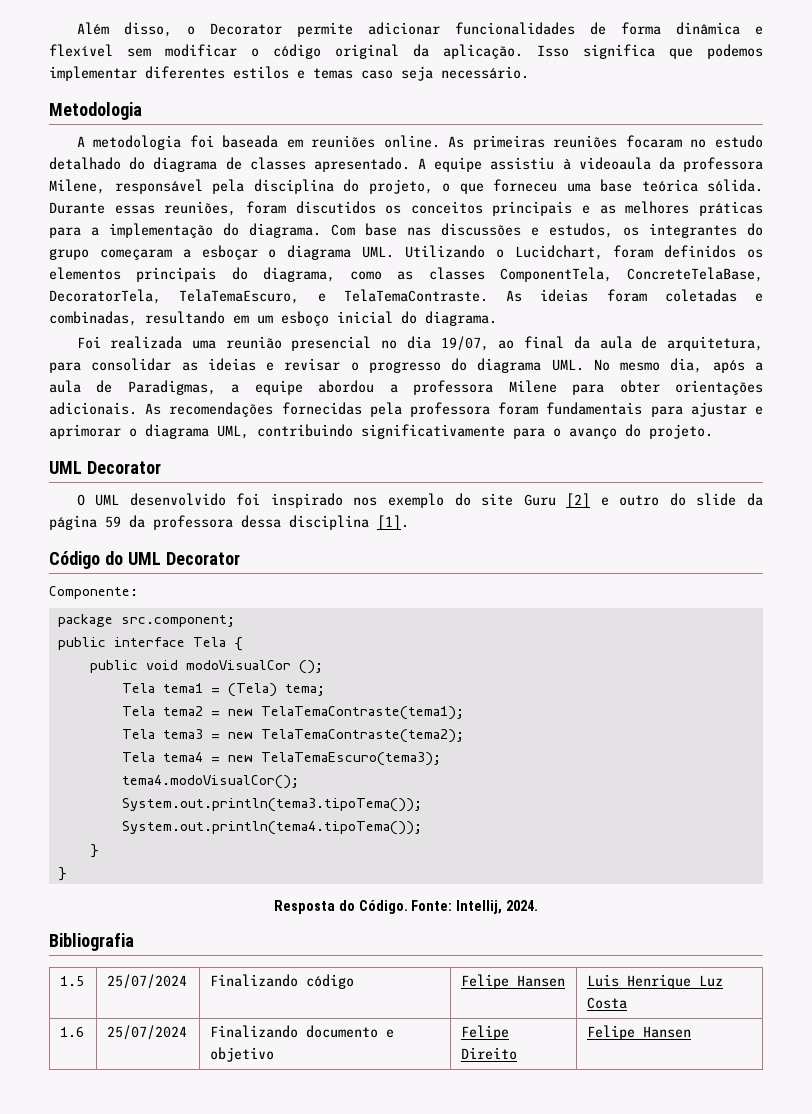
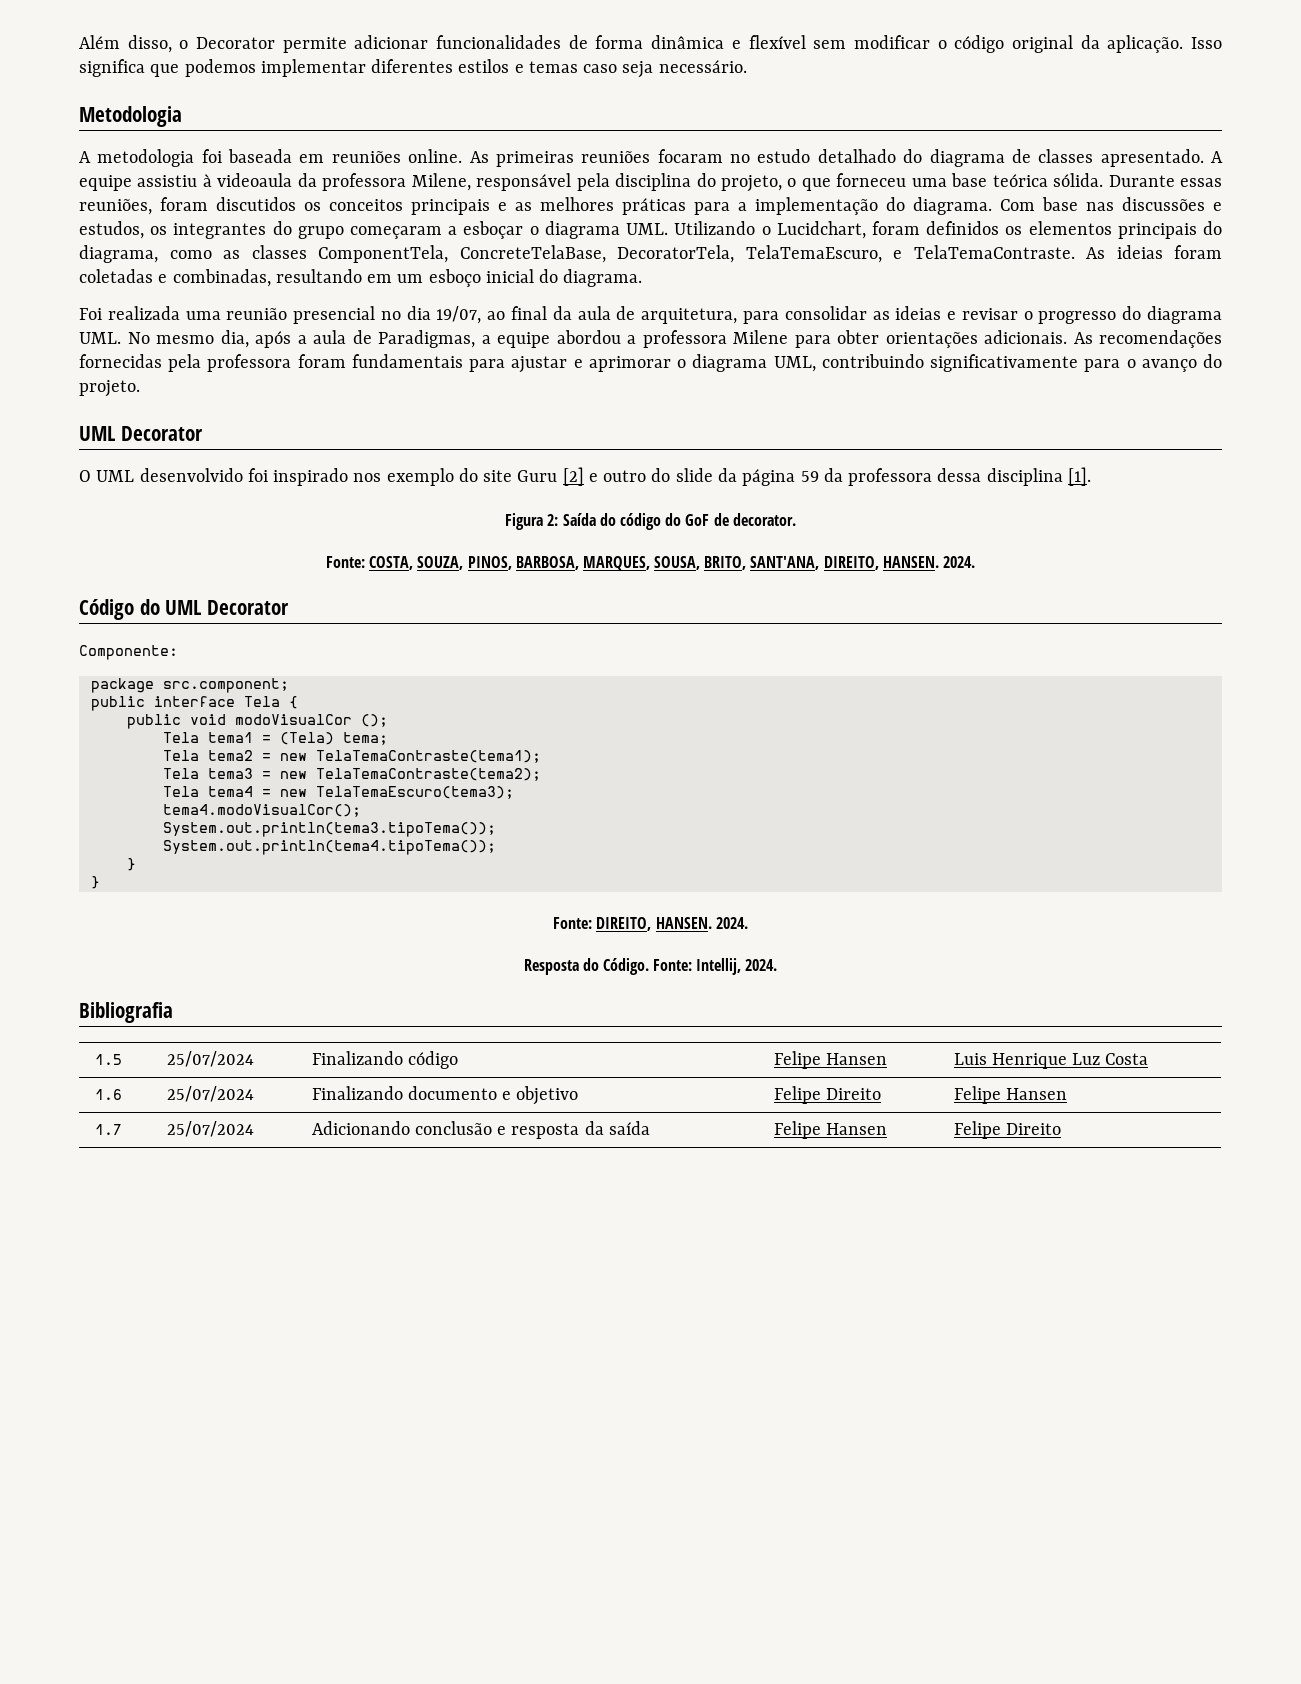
+ Figura 2: Saída do código do GoF de decorator.
+ Fonte: COSTA, SOUZA, PINOS, BARBOSA, MARQUES, SOUSA, BRITO, SANT'ANA, DIREITO, HANSEN. 2024.
+ Fonte: DIREITO, HANSEN. 2024.
+ 1.7 | 25/07/2024 | Adicionando conclusão e resposta da saída | Felipe Hansen | Felipe Direito

